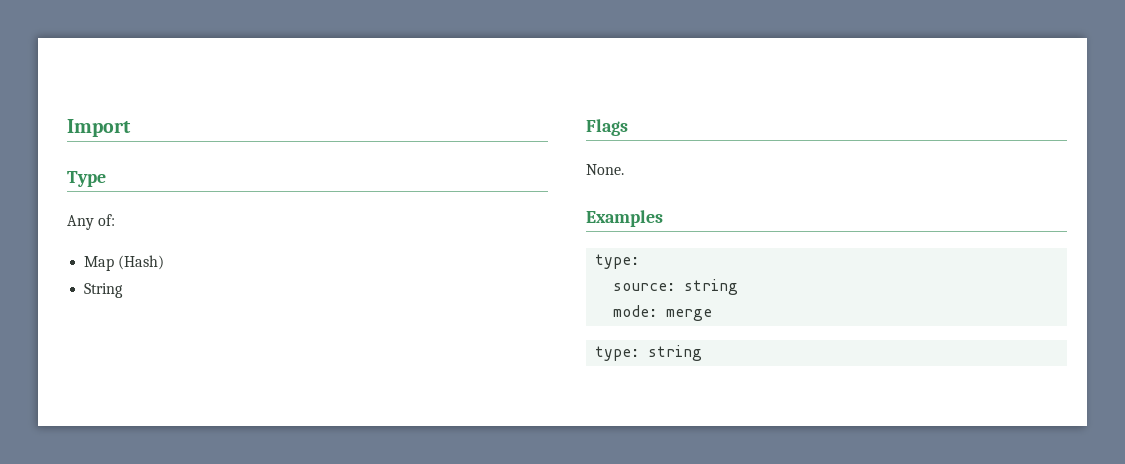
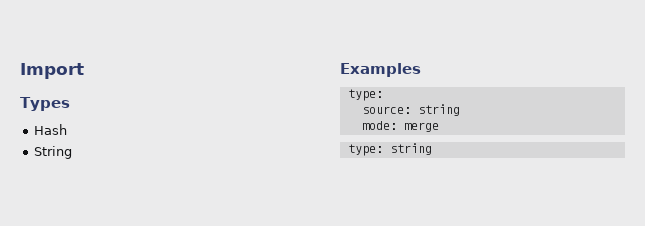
- Type
- Any of:
- Map (Hash)
+ Types
+ Hash
- Flags
- None.

